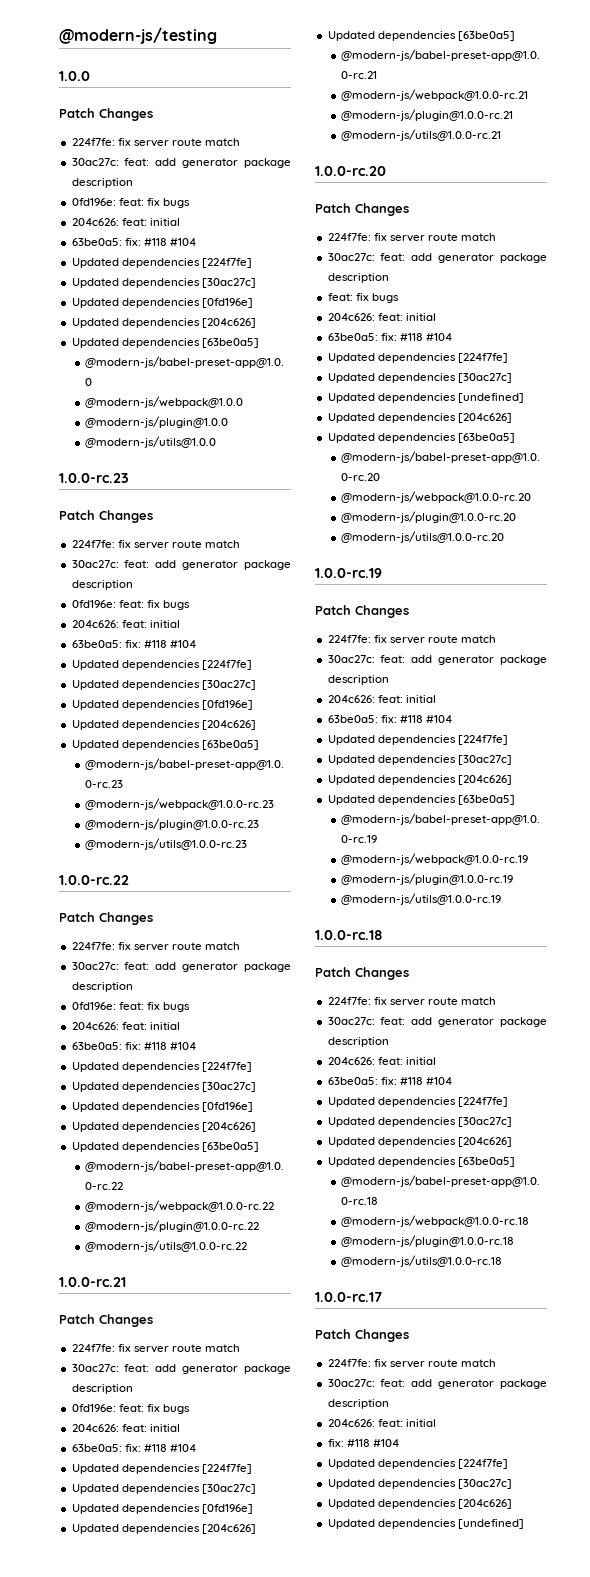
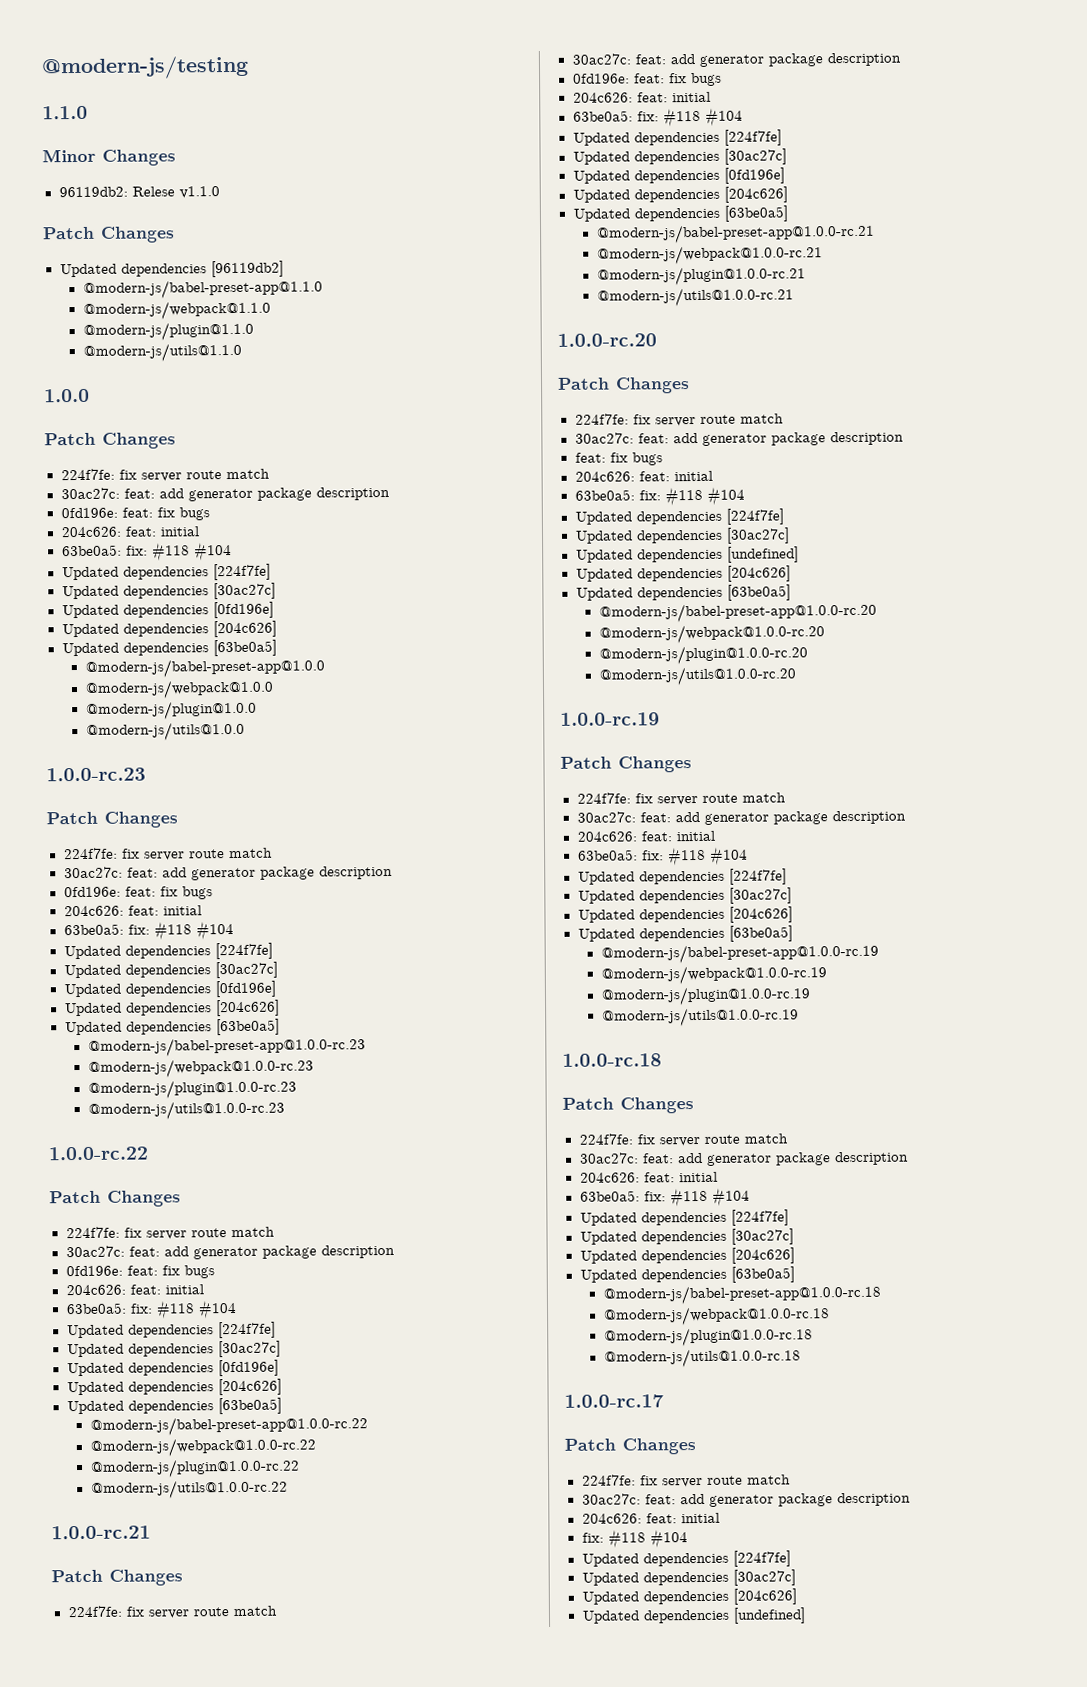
+ 1.1.0
+ Minor Changes
+ 96119db2: Relese v1.1.0
+ Patch Changes
+ Updated dependencies [96119db2]
+ @modern-js/babel-preset-app@1.1.0
+ @modern-js/webpack@1.1.0
+ @modern-js/plugin@1.1.0
+ @modern-js/utils@1.1.0

